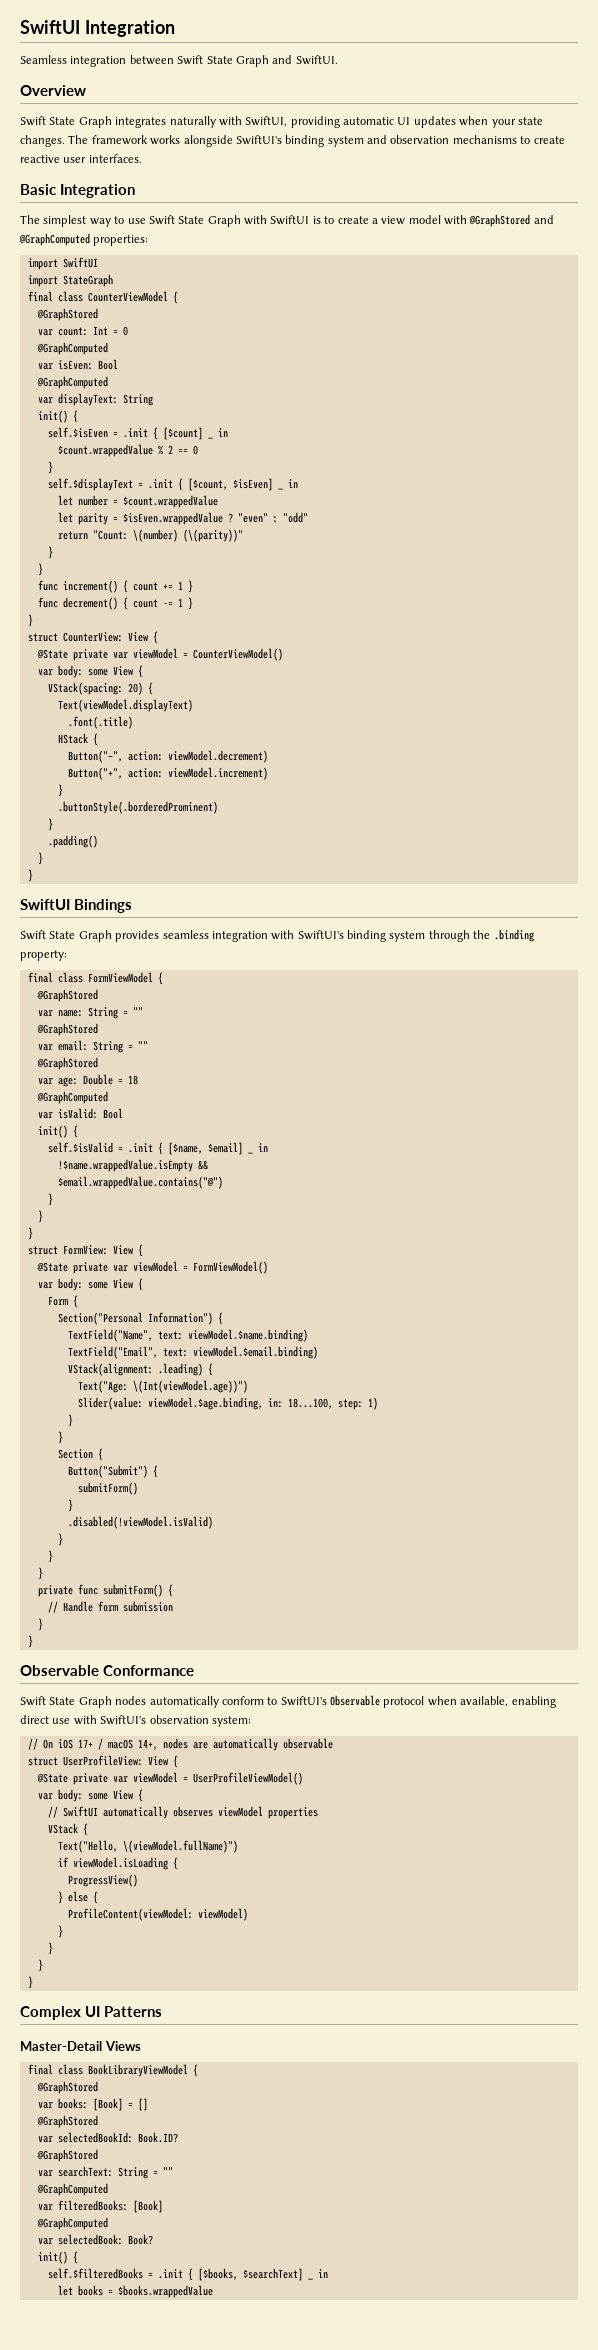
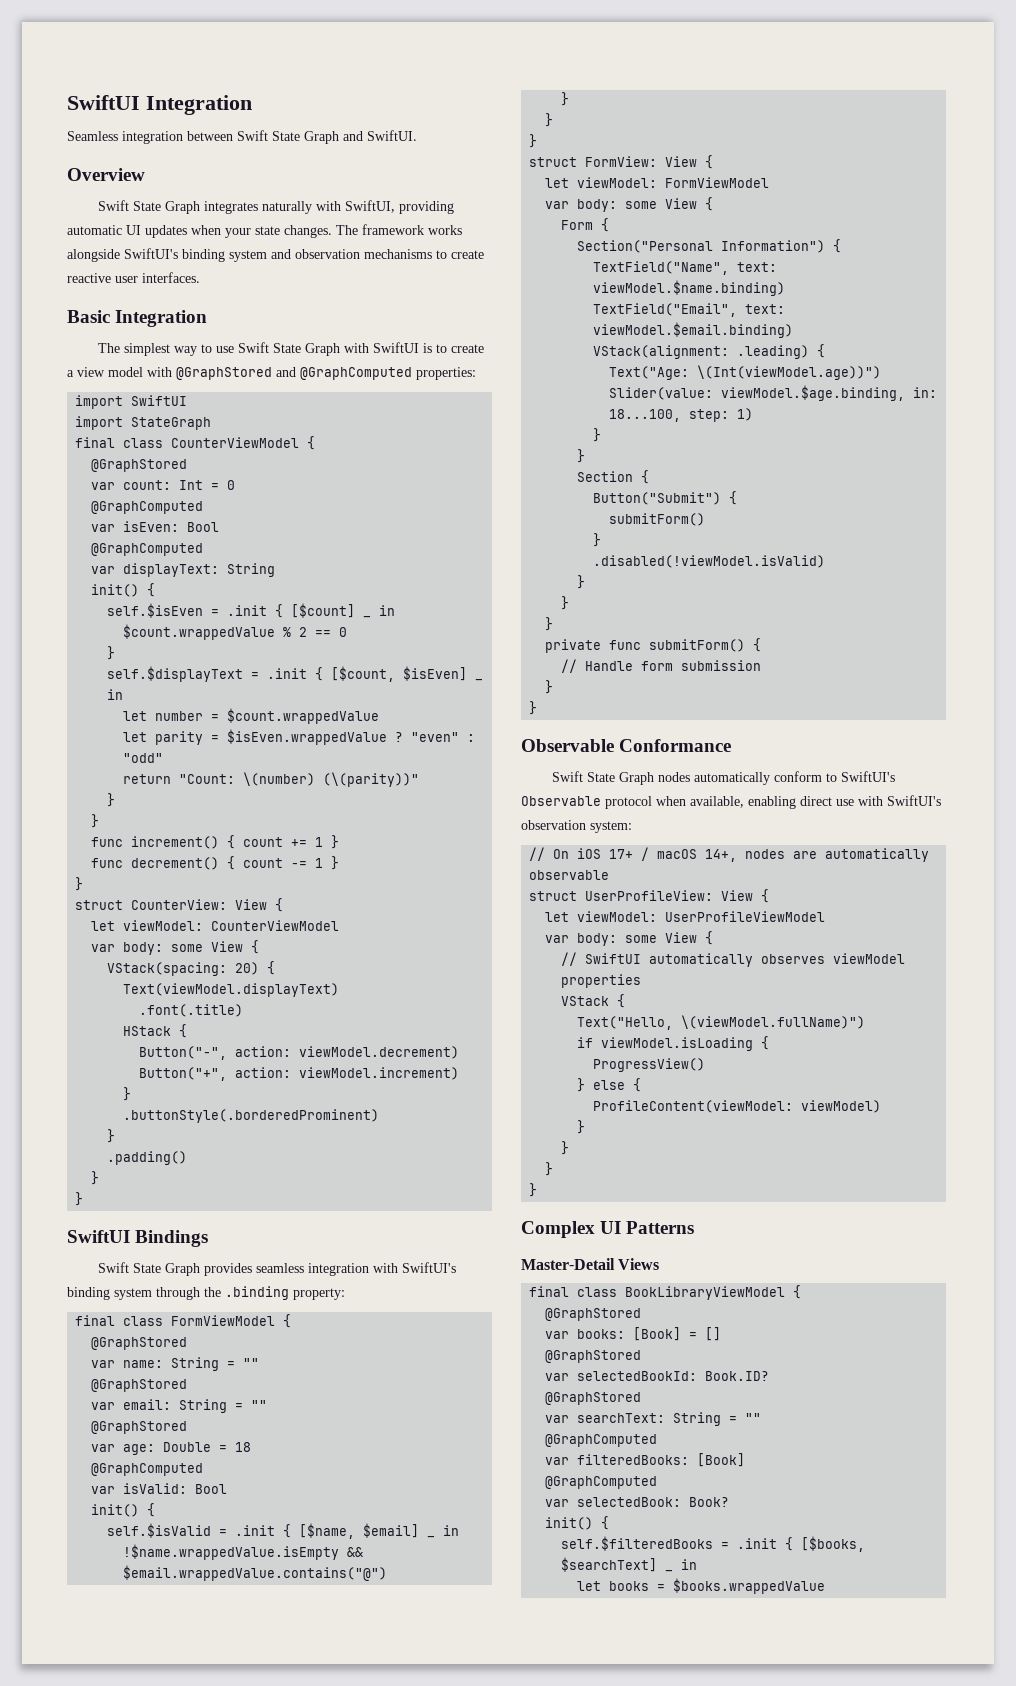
- @State private var viewModel = CounterViewModel()
+ let viewModel: CounterViewModel
- @State private var viewModel = FormViewModel()
+ let viewModel: FormViewModel
- @State private var viewModel = UserProfileViewModel()
+ let viewModel: UserProfileViewModel

